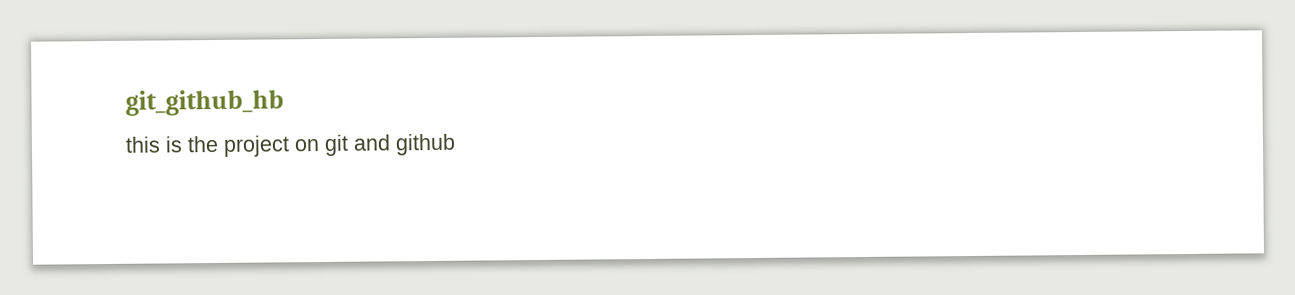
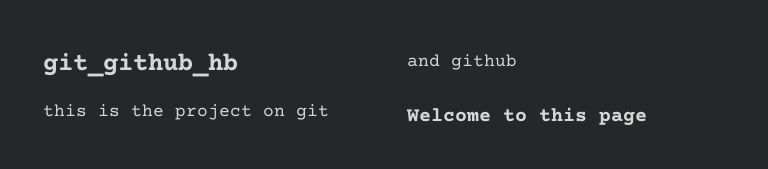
+ Welcome to this page

